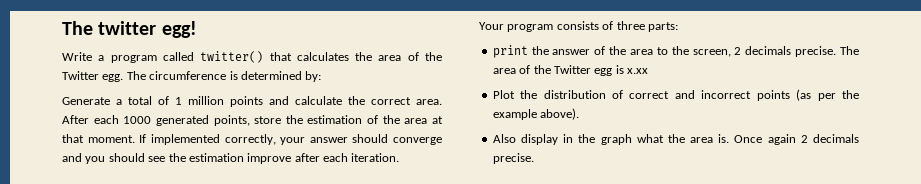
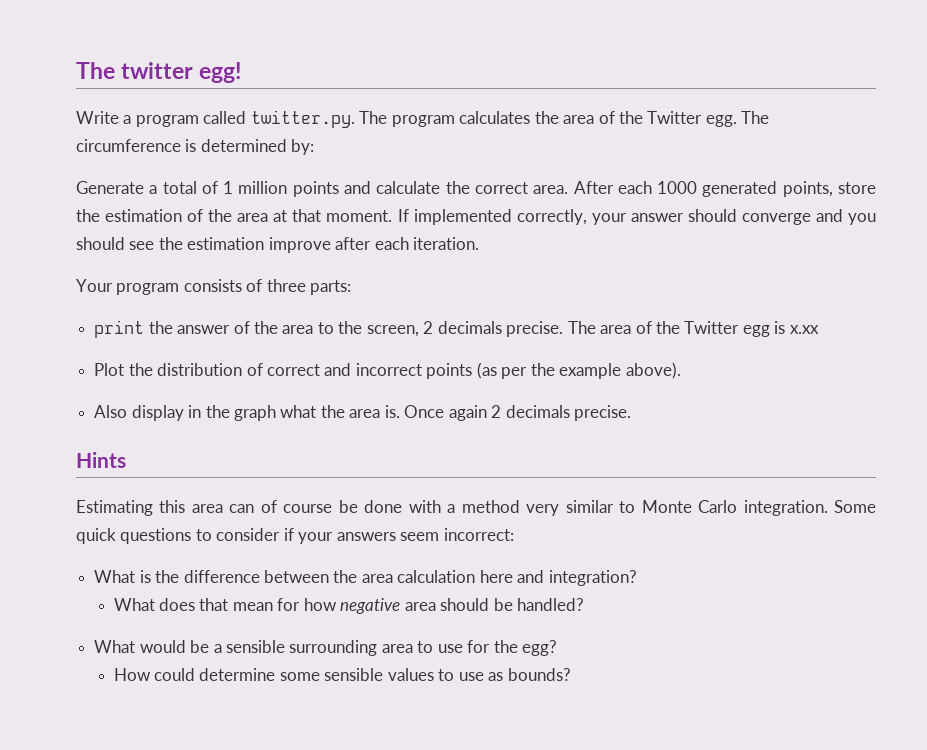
- Write a program called twitter() that calculates the area of the Twitter egg.
+ Write a program called twitter.py. The program calculates the area of the Twitter egg.
+ Hints
+ Estimating this area can of course be done with a method very similar to Monte Carlo integration. Some quick questions to consider if your answers seem incorrect:
+ What is the difference between the area calculation here and integration?
+ What does that mean for how negative area should be handled?
+ What would be a sensible surrounding area to use for the egg?
+ How could determine some sensible values to use as bounds?

